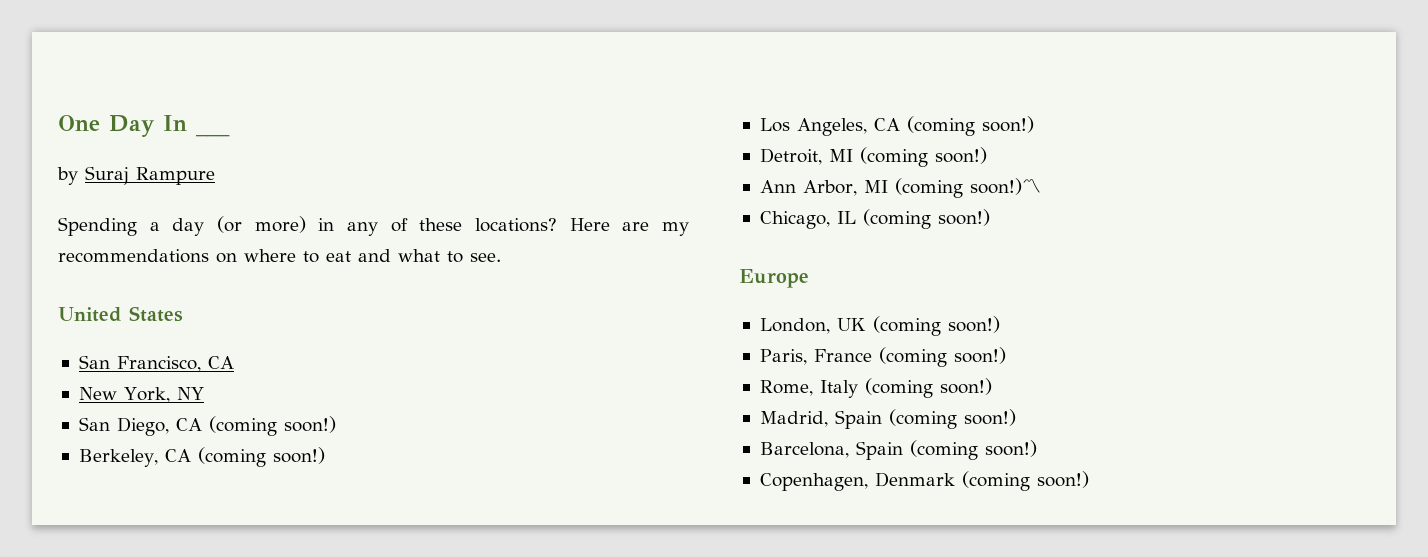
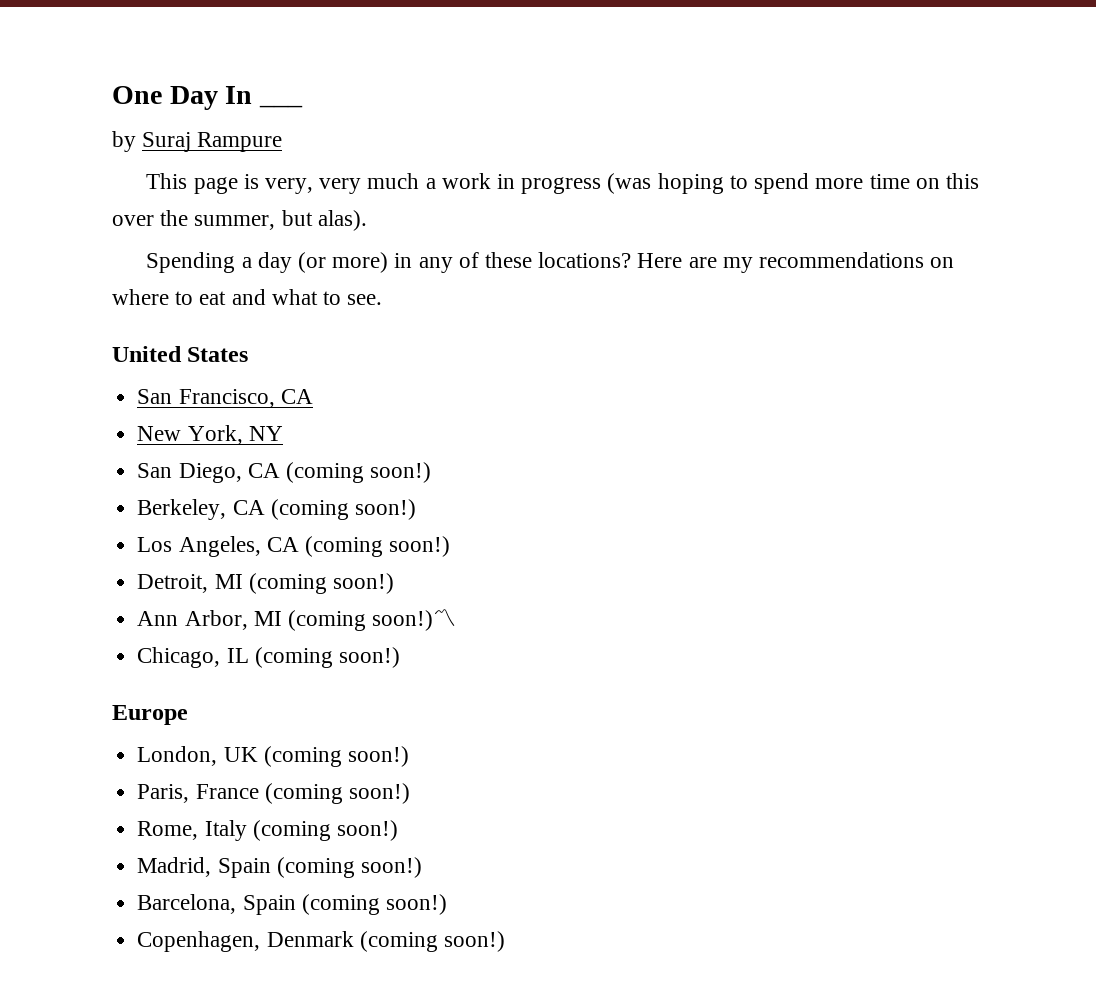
+ This page is very, very much a work in progress (was hoping to spend more time on this over the summer, but alas).

